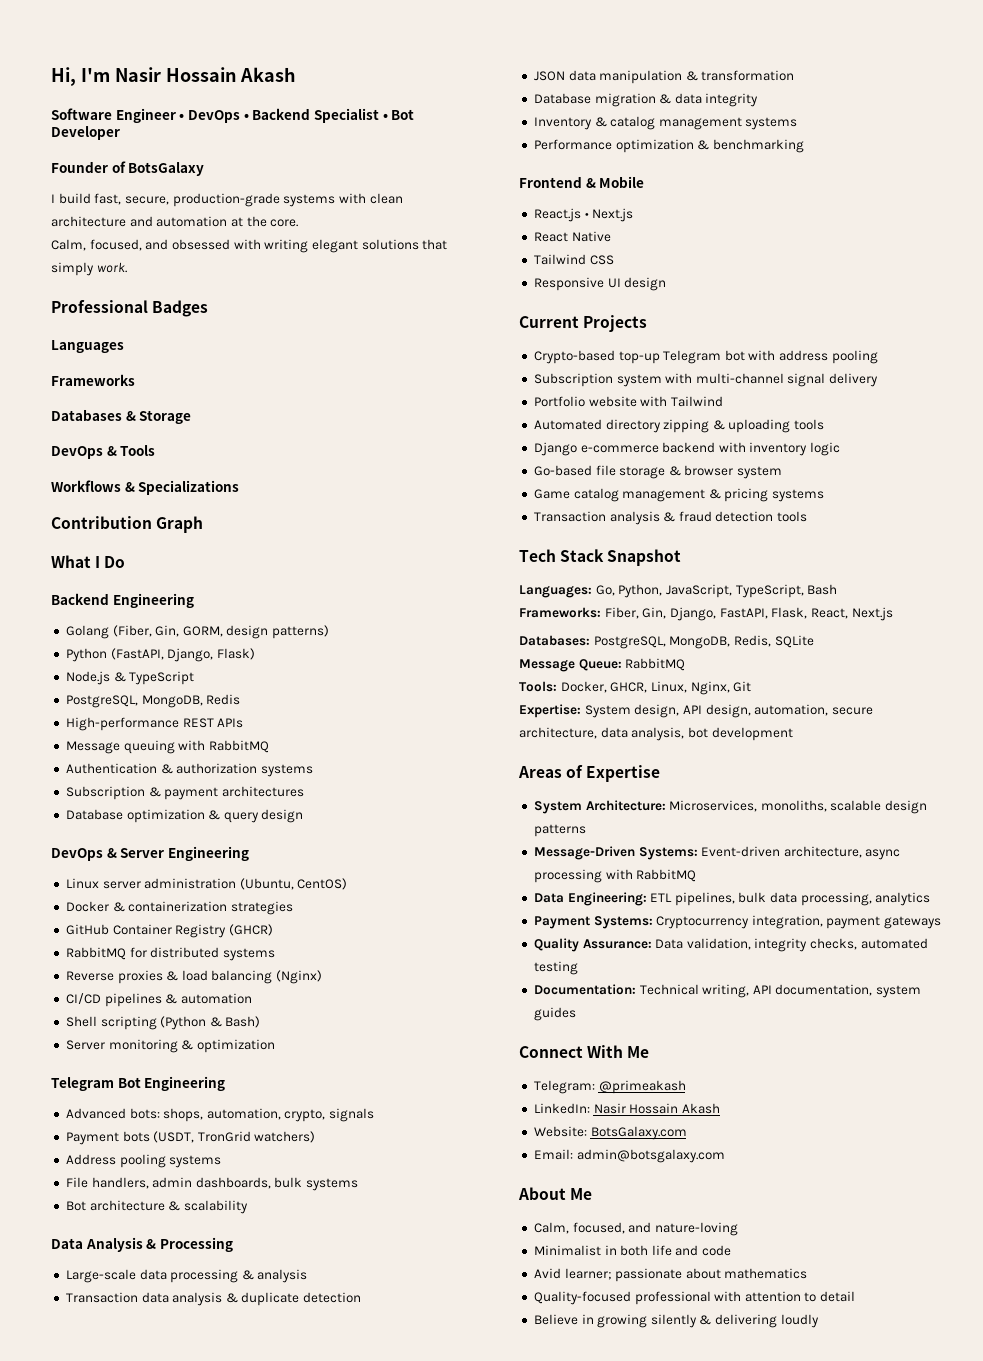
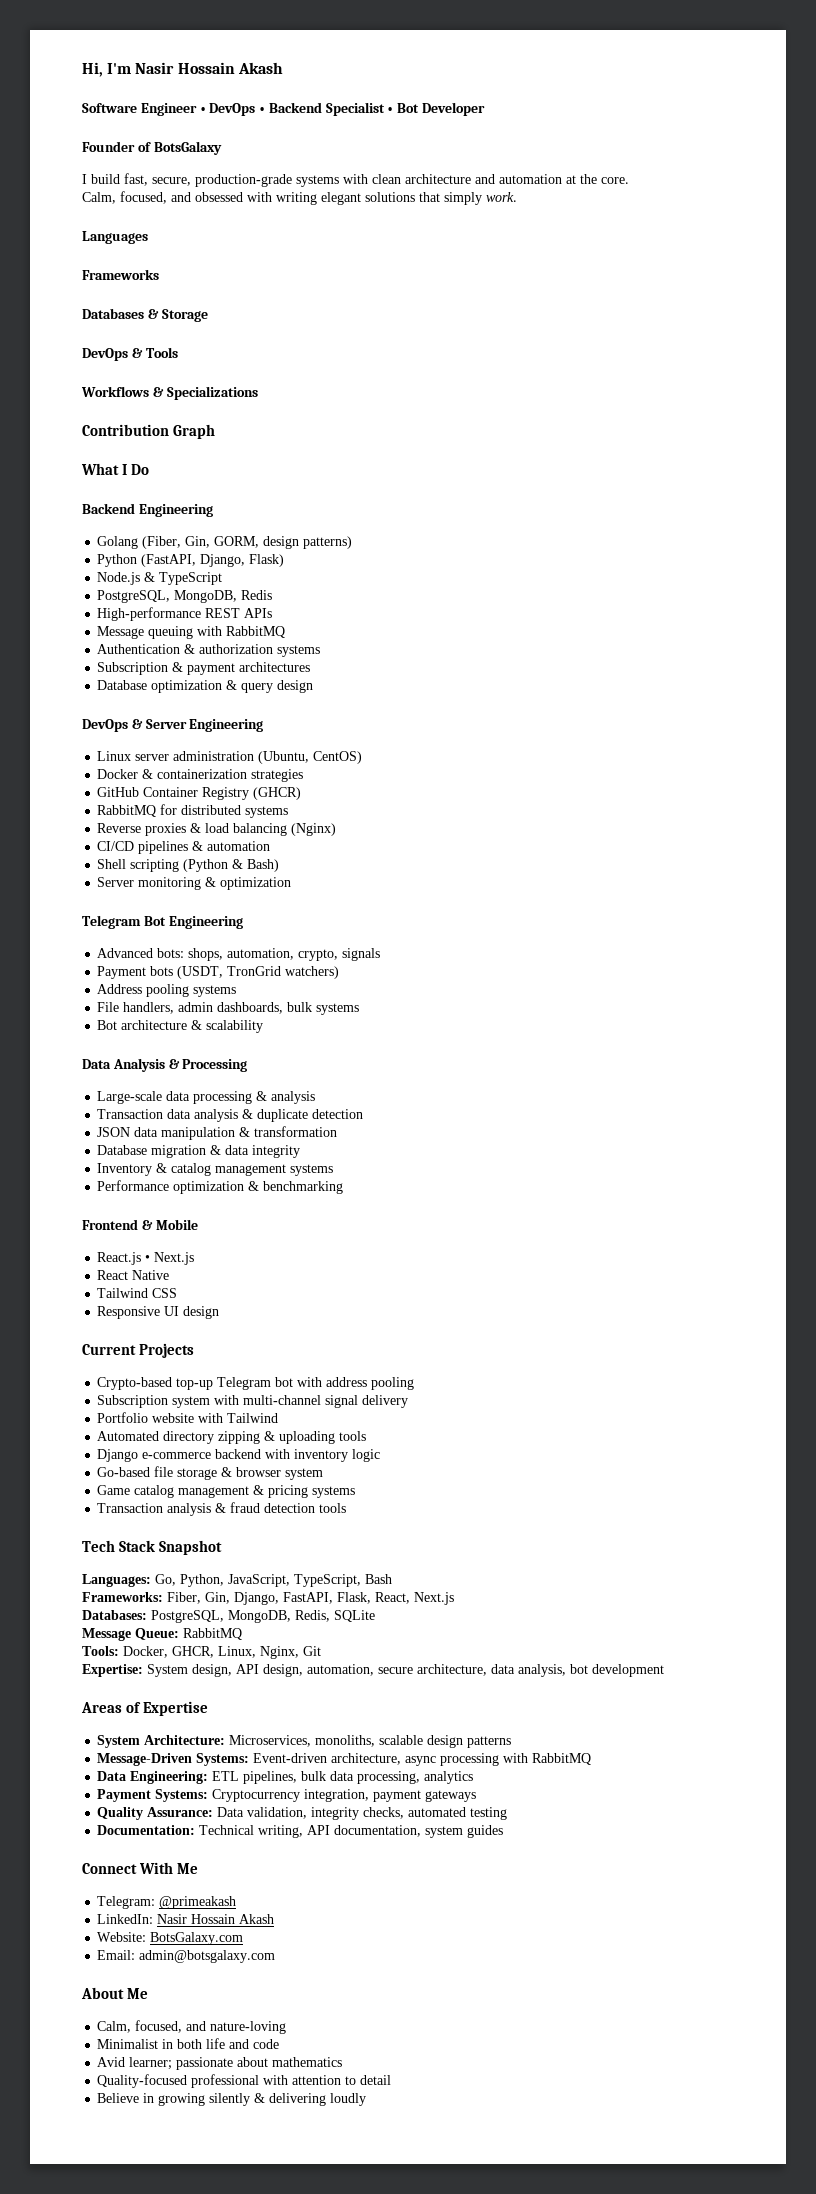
- Professional Badges

